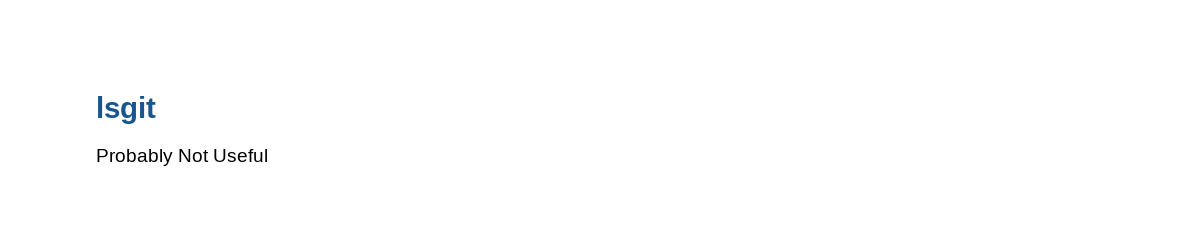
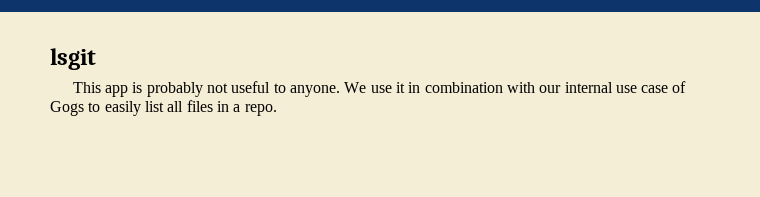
- Probably Not Useful
+ This app is probably not useful to anyone. We use it in combination with our internal use case of Gogs to easily list all files in a repo.

